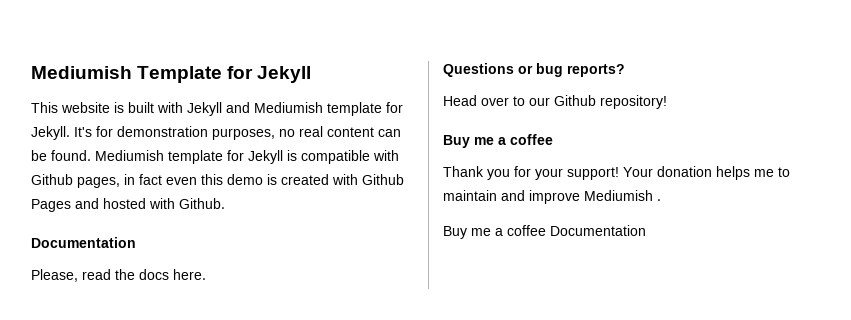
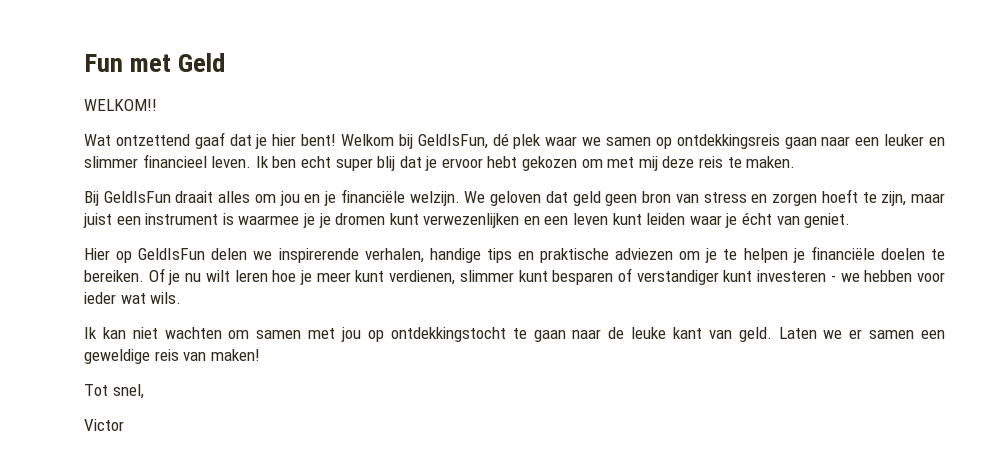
- Mediumish Template for Jekyll
- This website is built with Jekyll and Mediumish template for Jekyll. It's for demonstration purposes, no real content can be found. Mediumish template for Jekyll is compatible with Github pages, in fact even this demo is created with Github Pages and hosted with Github.
- Documentation
- Please, read the docs here.
- Questions or bug reports?
- Head over to our Github repository!
- Buy me a coffee
- Thank you for your support! Your donation helps me to maintain and improve Mediumish .
- Buy me a coffee Documentation
+ Fun met Geld
+ WELKOM!!
+ Wat ontzettend gaaf dat je hier bent! Welkom bij GeldIsFun, dé plek waar we samen op ontdekkingsreis gaan naar een leuker en slimmer financieel leven. Ik ben echt super blij dat je ervoor hebt gekozen om met mij deze reis te maken.
+ Bij GeldIsFun draait alles om jou en je financiële welzijn. We geloven dat geld geen bron van stress en zorgen hoeft te zijn, maar juist een instrument is waarmee je je dromen kunt verwezenlijken en een leven kunt leiden waar je écht van geniet.
+ Hier op GeldIsFun delen we inspirerende verhalen, handige tips en praktische adviezen om je te helpen je financiële doelen te bereiken. Of je nu wilt leren hoe je meer kunt verdienen, slimmer kunt besparen of verstandiger kunt investeren - we hebben voor ieder wat wils.
+ Ik kan niet wachten om samen met jou op ontdekkingstocht te gaan naar de leuke kant van geld. Laten we er samen een geweldige reis van maken!
+ Tot snel,
+ Victor

